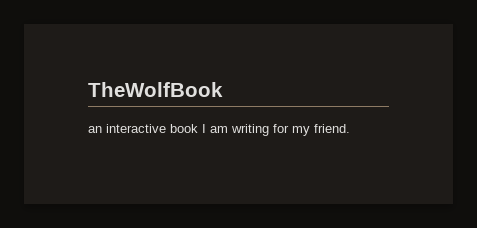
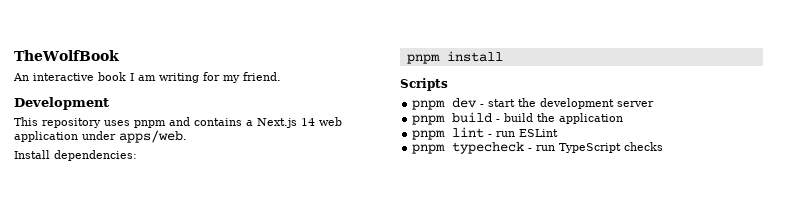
- an interactive book I am writing for my friend.
+ An interactive book I am writing for my friend.
+ Development
+ This repository uses pnpm and contains a Next.js 14 web application under apps/web.
+ Install dependencies:
+ pnpm install
+ Scripts
+ pnpm dev - start the development server
+ pnpm build - build the application
+ pnpm lint - run ESLint
+ pnpm typecheck - run TypeScript checks

